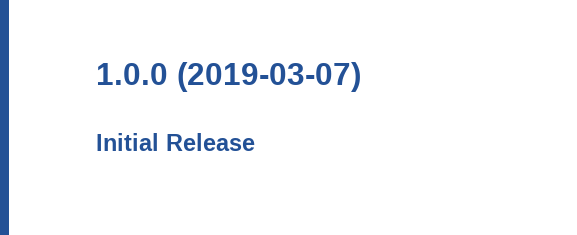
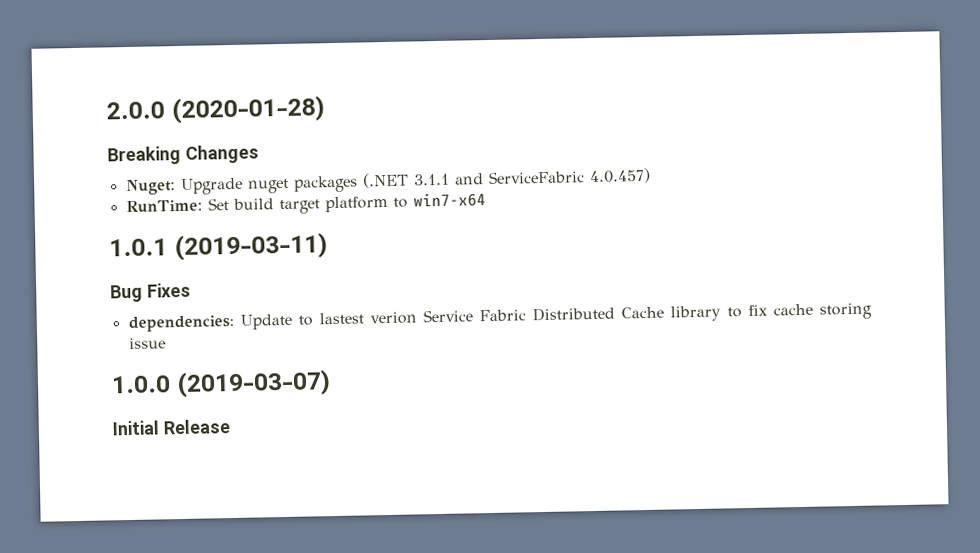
+ 2.0.0 (2020-01-28)
+ Breaking Changes
+ Nuget: Upgrade nuget packages (.NET 3.1.1 and ServiceFabric 4.0.457)
+ RunTime: Set build target platform to win7-x64
+ 1.0.1 (2019-03-11)
+ Bug Fixes
+ dependencies: Update to lastest verion Service Fabric Distributed Cache library to fix cache storing issue

